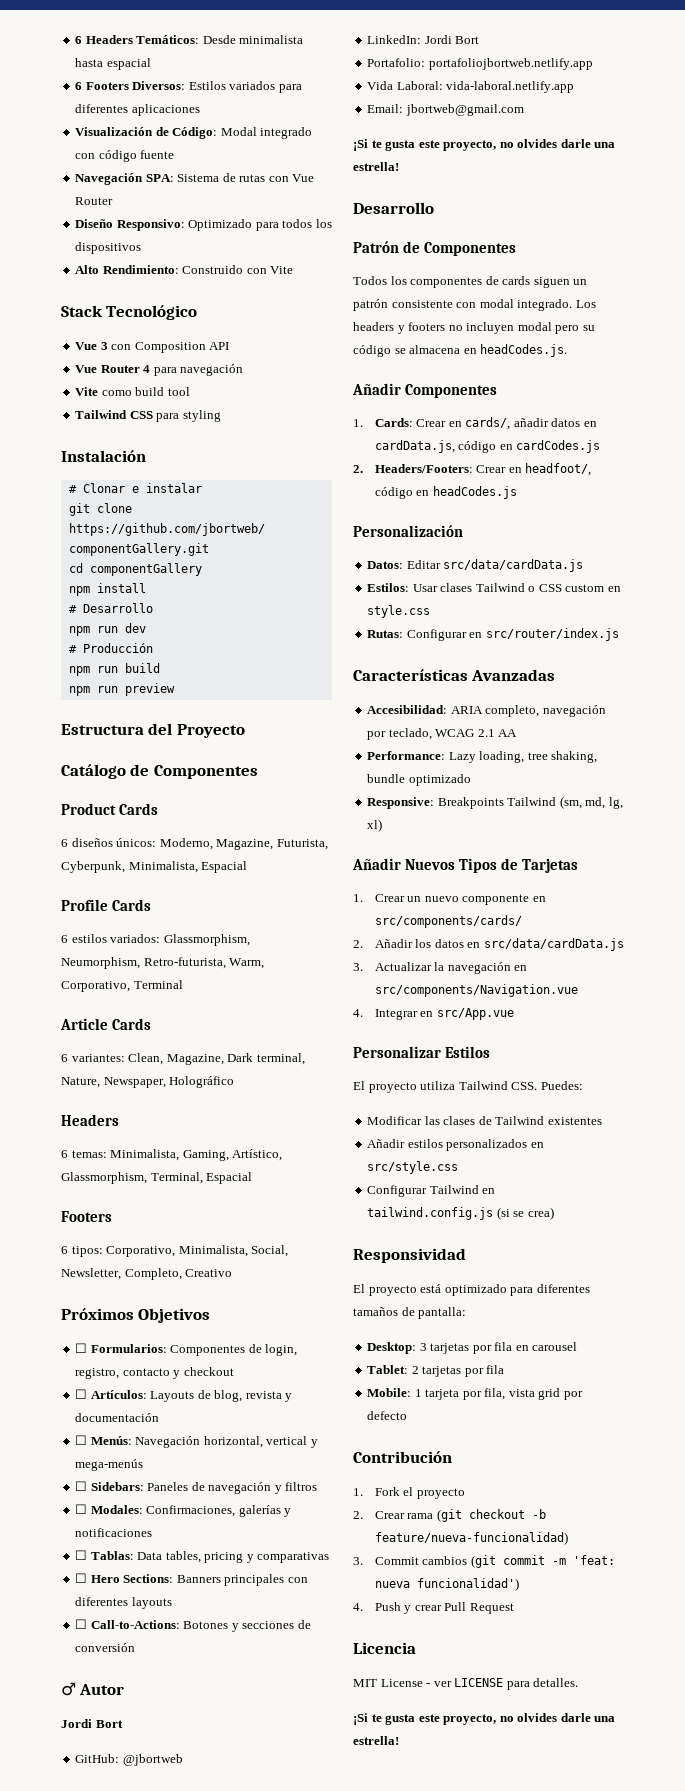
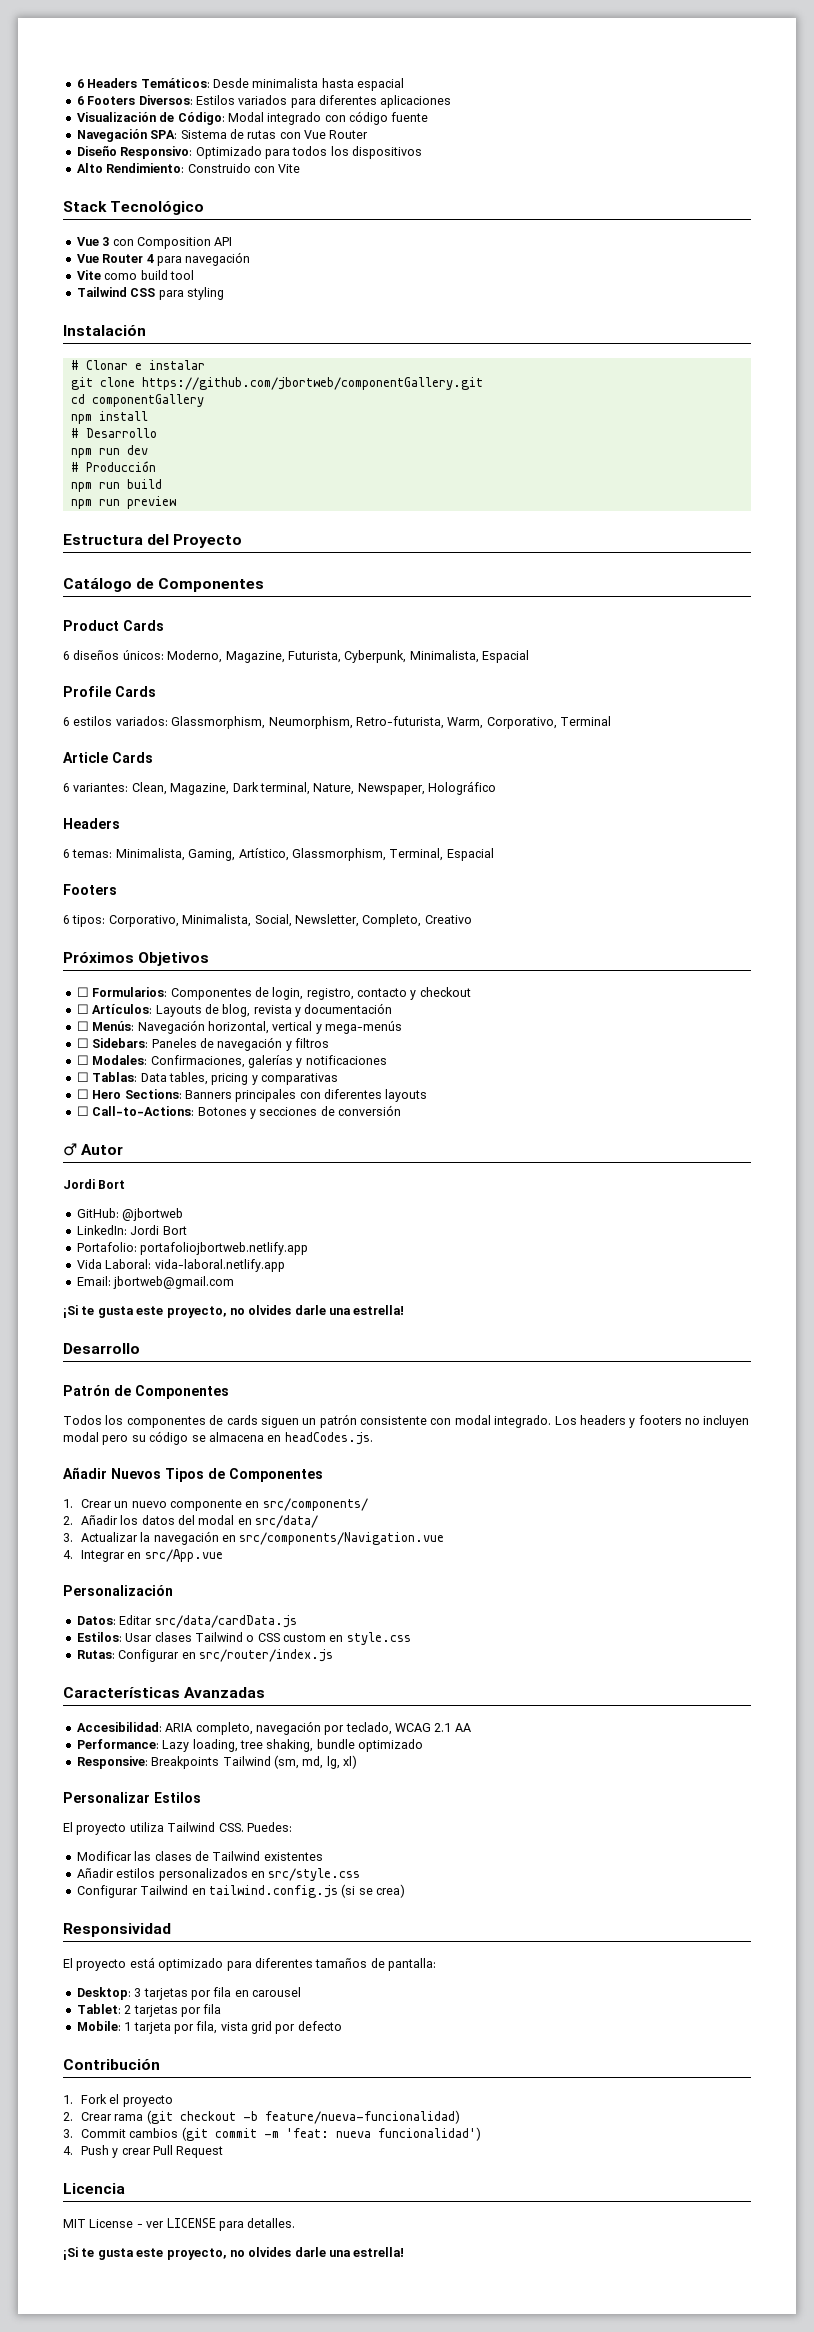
- Añadir Componentes
+ Añadir Nuevos Tipos de Componentes
- 1. Cards: Crear en cards/, añadir datos en cardData.js, código en cardCodes.js
- 2. Headers/Footers: Crear en headfoot/, código en headCodes.js
+ 1. Crear un nuevo componente en src/components/
+ 2. Añadir los datos del modal en src/data/
+ 3. Actualizar la navegación en src/components/Navigation.vue
+ 4. Integrar en src/App.vue
- Añadir Nuevos Tipos de Tarjetas
- 1. Crear un nuevo componente en src/components/cards/
- 2. Añadir los datos en src/data/cardData.js
- 3. Actualizar la navegación en src/components/Navigation.vue
- 4. Integrar en src/App.vue

